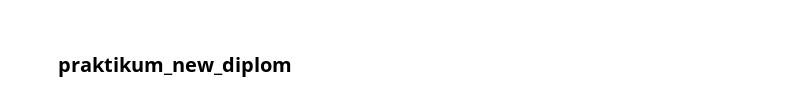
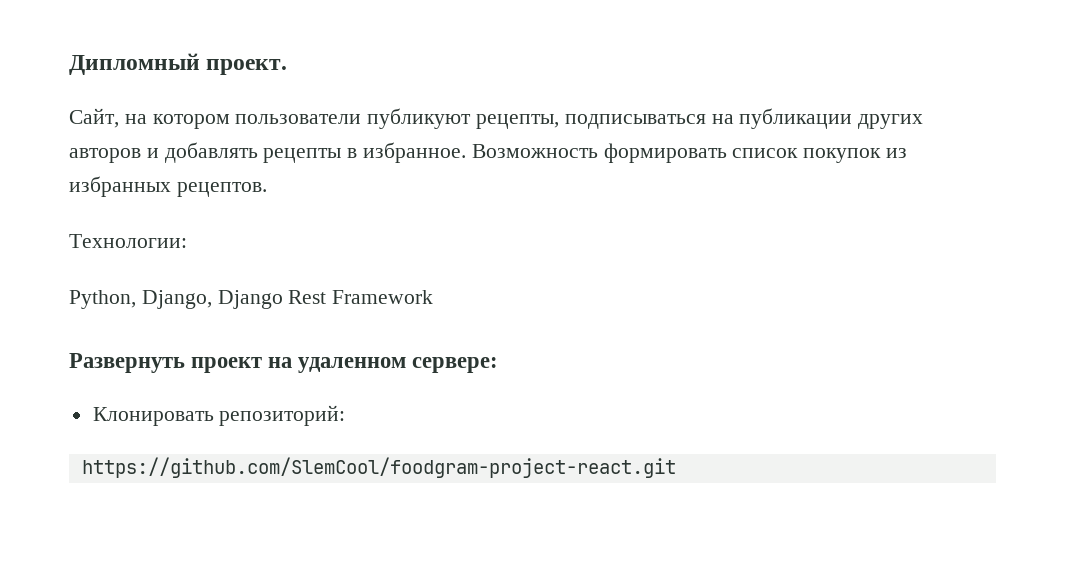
- praktikum_new_diplom
+ Дипломный проект.
+ Сайт, на котором пользователи публикуют рецепты, подписываться на публикации других авторов и добавлять рецепты в избранное. Возможность формировать список покупок из избранных рецептов.
+ Технологии:
+ Python, Django, Django Rest Framework
+ Развернуть проект на удаленном сервере:
+ Клонировать репозиторий:
+ https://github.com/SlemCool/foodgram-project-react.git

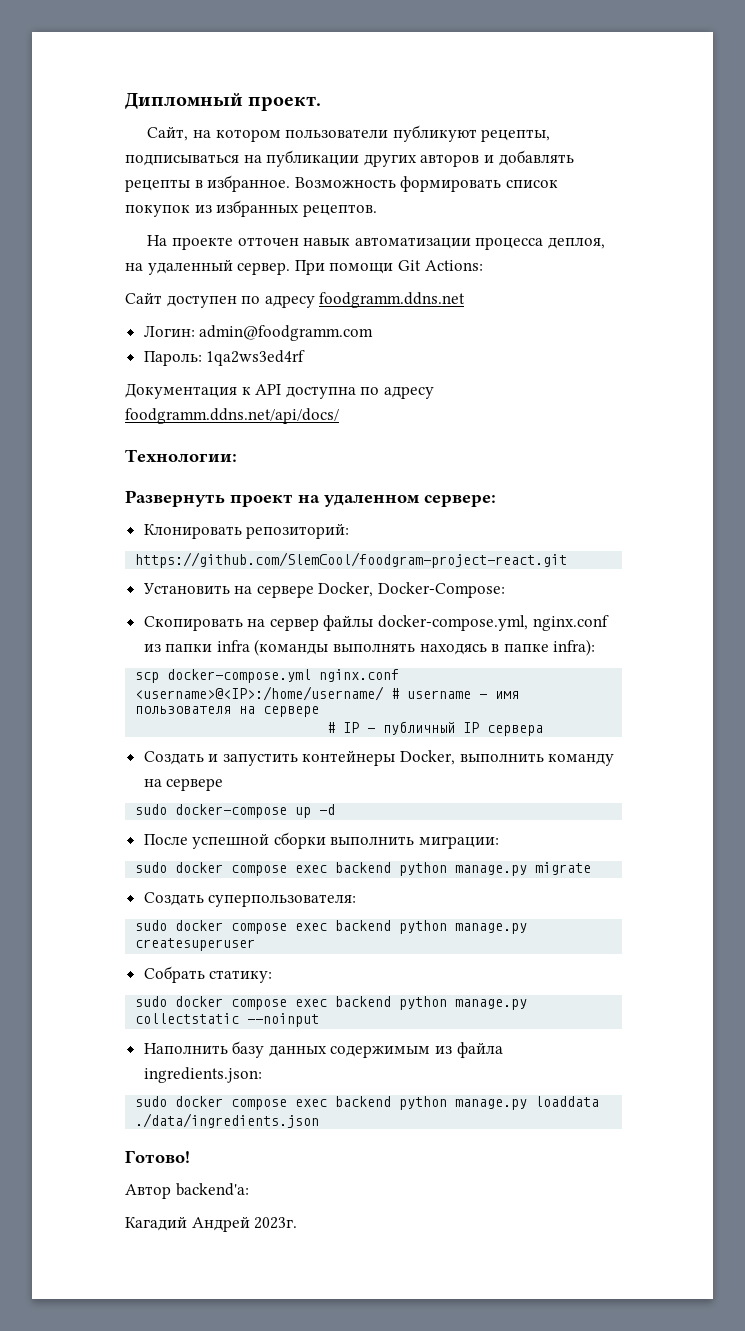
+ На проекте отточен навык автоматизации процесса деплоя, на удаленный сервер. При помощи Git Actions:
+ Сайт доступен по адресу foodgramm.ddns.net
+ Логин: admin@foodgramm.com
+ Пароль: 1qa2ws3ed4rf
+ Документация к API доступна по адресу foodgramm.ddns.net/api/docs/
  Технологии:
- Python, Django, Django Rest Framework
+ Установить на сервере Docker, Docker-Compose:
+ Скопировать на сервер файлы docker-compose.yml, nginx.conf из папки infra (команды выполнять находясь в папке infra):
+ scp docker-compose.yml nginx.conf <username>@<IP>:/home/username/ # username - имя пользователя на сервере
+ # IP - публичный IP сервера
+ Создать и запустить контейнеры Docker, выполнить команду на сервере
+ sudo docker-compose up -d
+ После успешной сборки выполнить миграции:
+ sudo docker compose exec backend python manage.py migrate
+ Создать суперпользователя:
+ sudo docker compose exec backend python manage.py createsuperuser
+ Собрать статику:
+ sudo docker compose exec backend python manage.py collectstatic --noinput
+ Наполнить базу данных содержимым из файла ingredients.json:
+ sudo docker compose exec backend python manage.py loaddata ./data/ingredients.json
+ Готово!
+ Автор backend'а:
+ Кагадий Андрей 2023г.

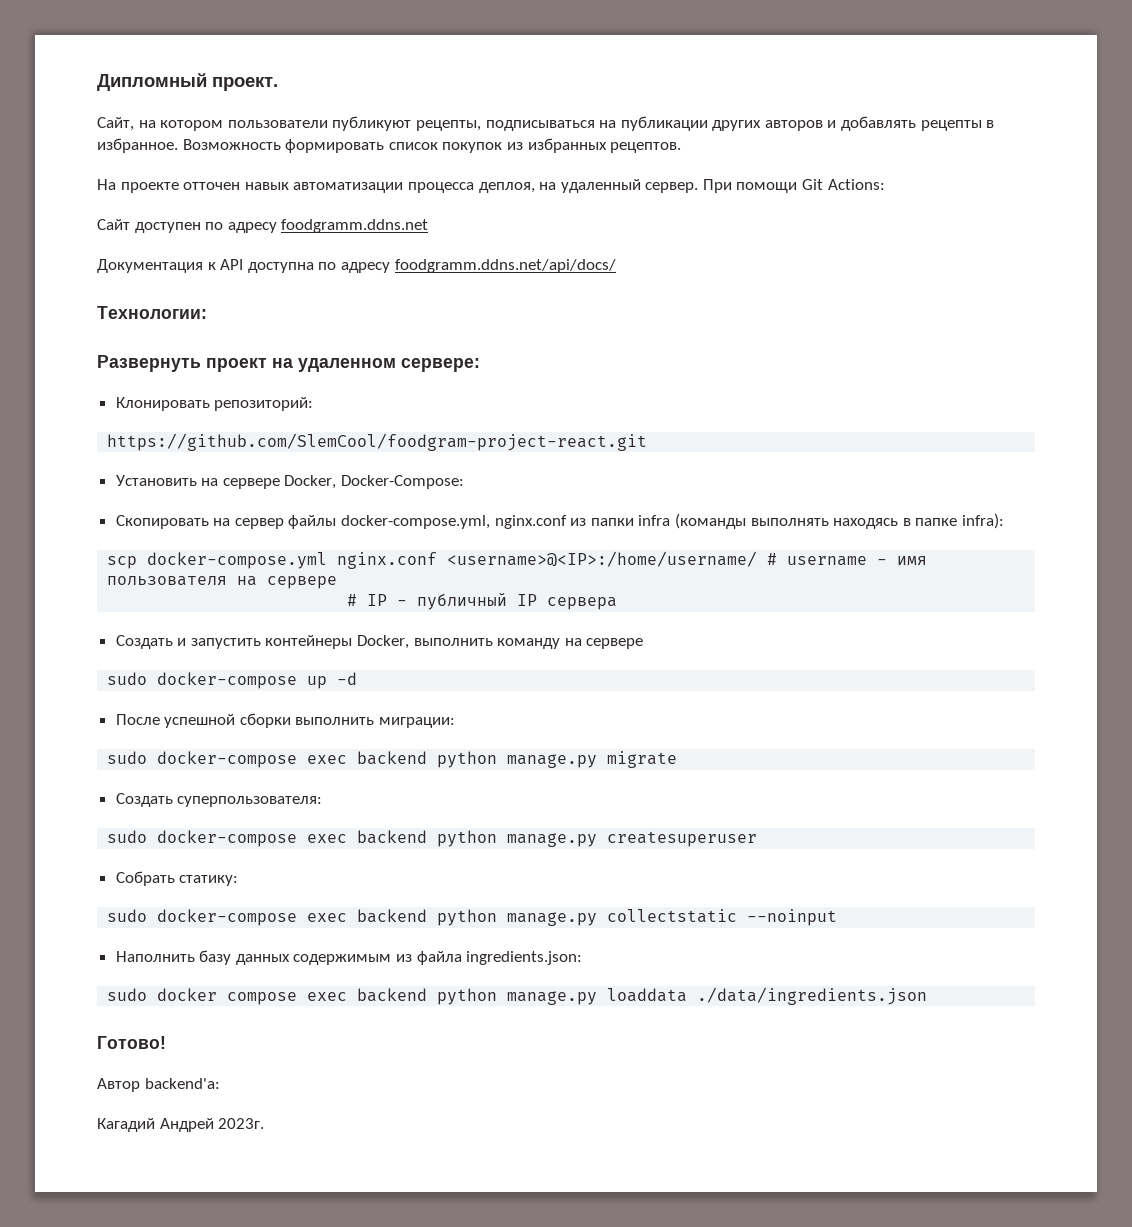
- Логин: admin@foodgramm.com
- Пароль: 1qa2ws3ed4rf
- sudo docker compose exec backend python manage.py migrate
+ sudo docker-compose exec backend python manage.py migrate
- sudo docker compose exec backend python manage.py createsuperuser
+ sudo docker-compose exec backend python manage.py createsuperuser
- sudo docker compose exec backend python manage.py collectstatic --noinput
+ sudo docker-compose exec backend python manage.py collectstatic --noinput

